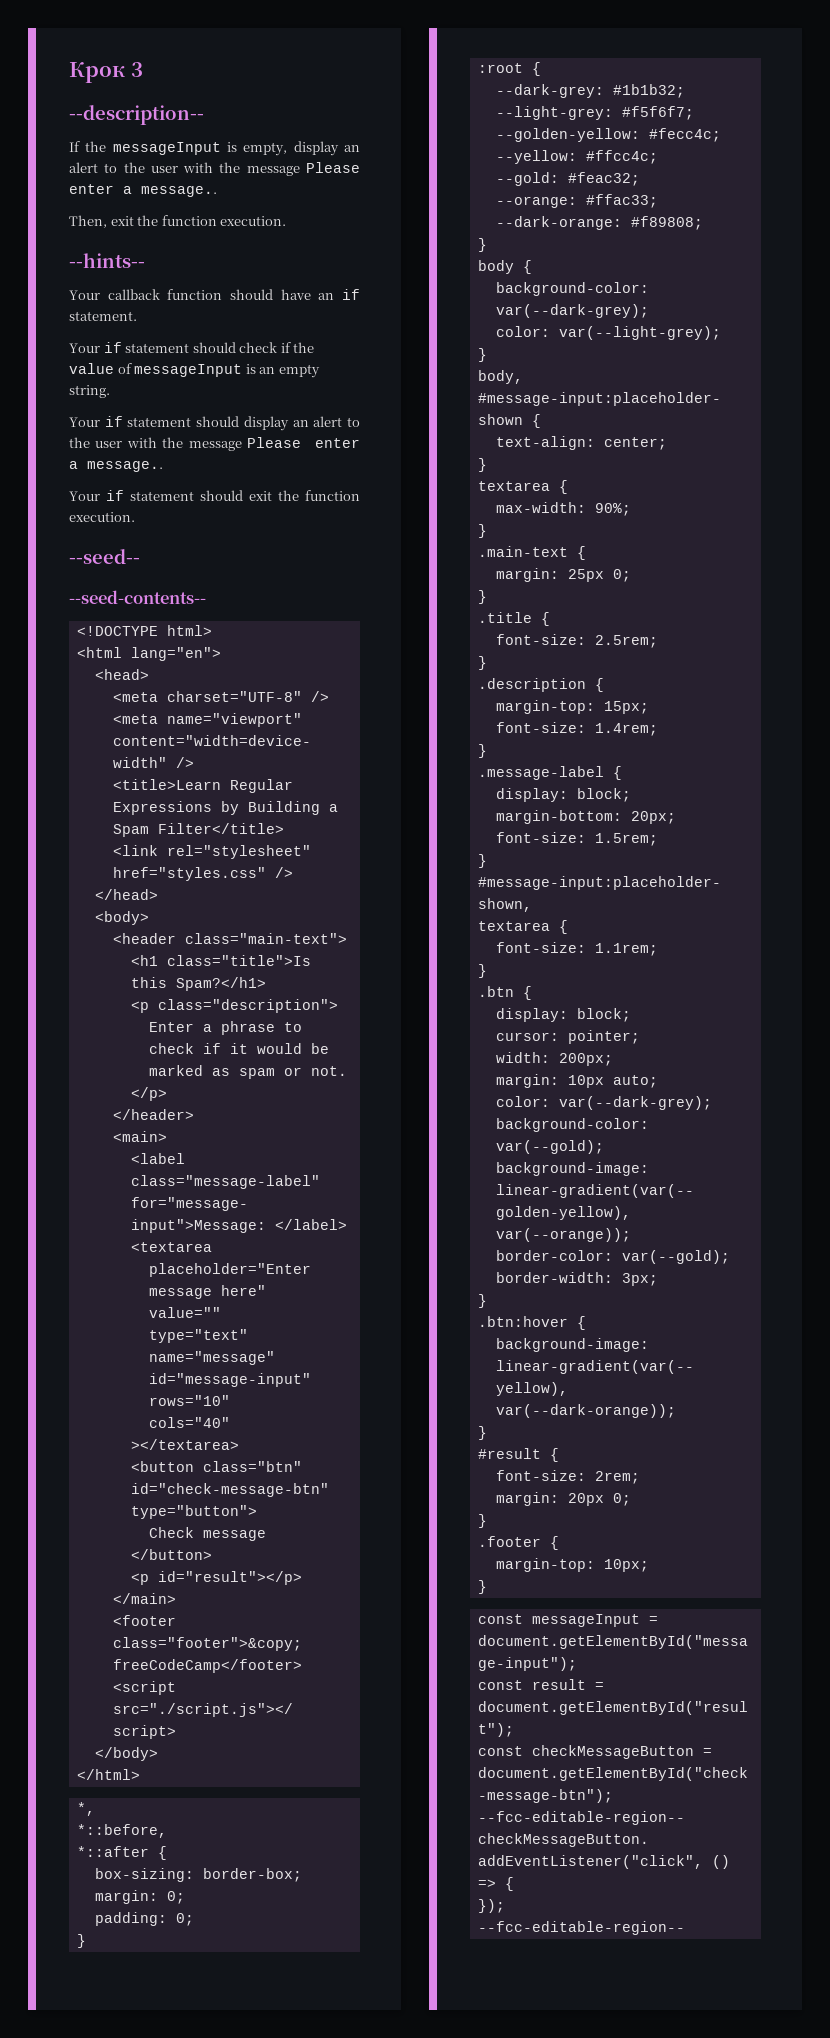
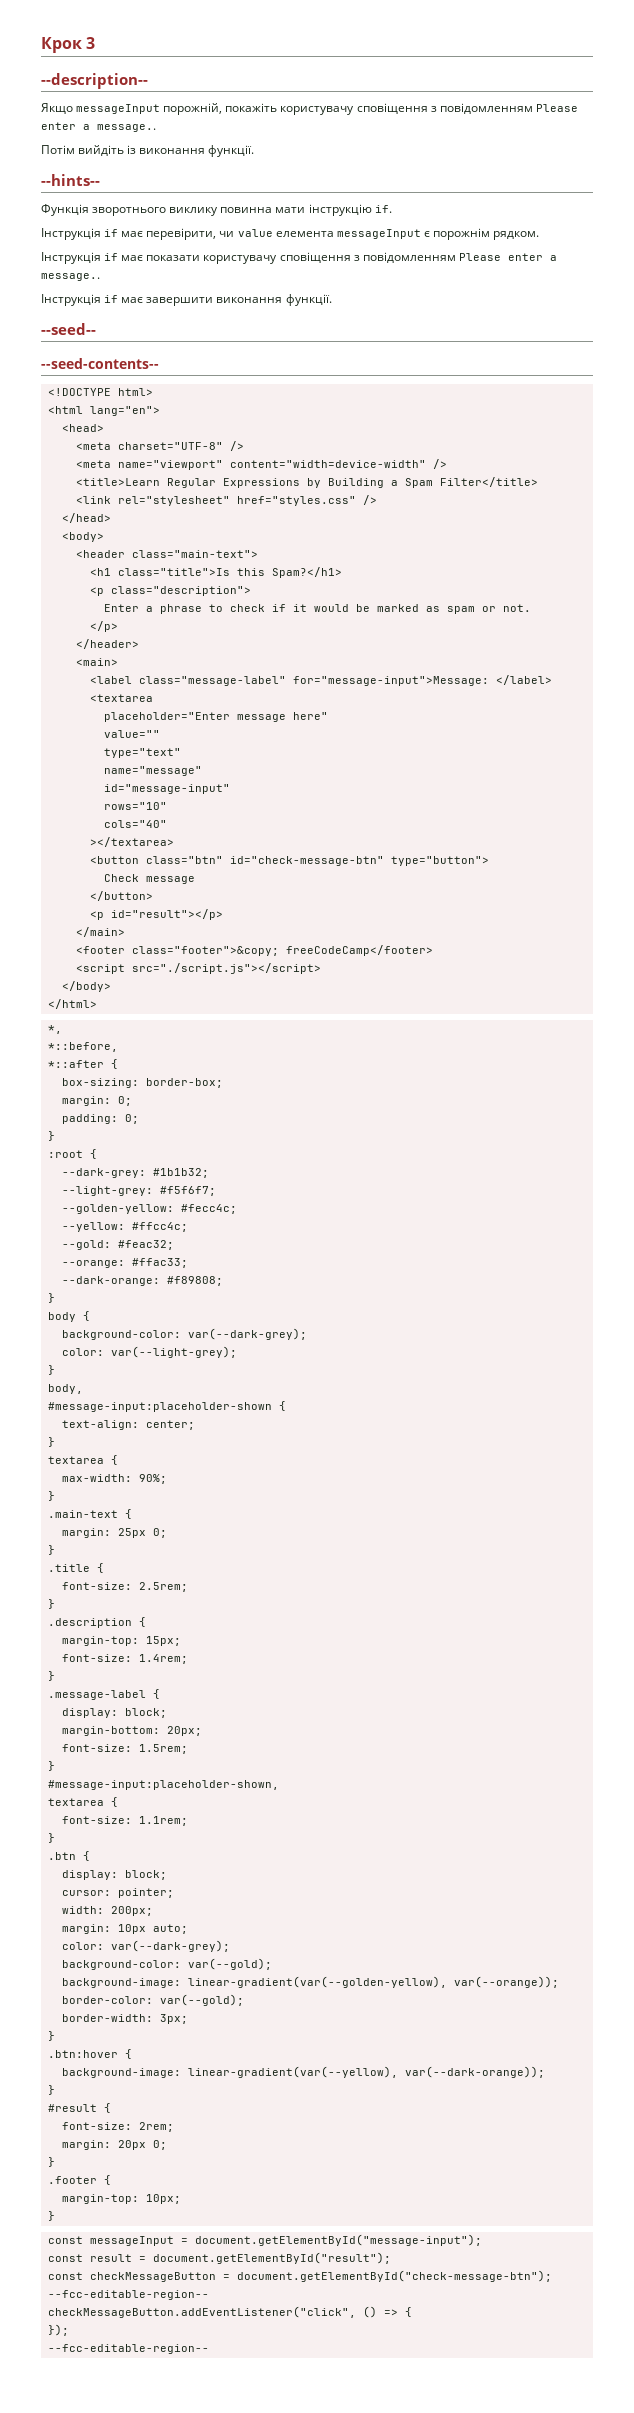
- If the messageInput is empty, display an alert to the user with the message Please enter a message..
- Then, exit the function execution.
+ Якщо messageInput порожній, покажіть користувачу сповіщення з повідомленням Please enter a message..
+ Потім вийдіть із виконання функції.
  --hints--
- Your callback function should have an if statement.
- Your if statement should check if the value of messageInput is an empty string.
- Your if statement should display an alert to the user with the message Please enter a message..
- Your if statement should exit the function execution.
+ Функція зворотнього виклику повинна мати інструкцію if.
+ Інструкція if має перевірити, чи value елемента messageInput є порожнім рядком.
+ Інструкція if має показати користувачу сповіщення з повідомленням Please enter a message..
+ Інструкція if має завершити виконання функції.

